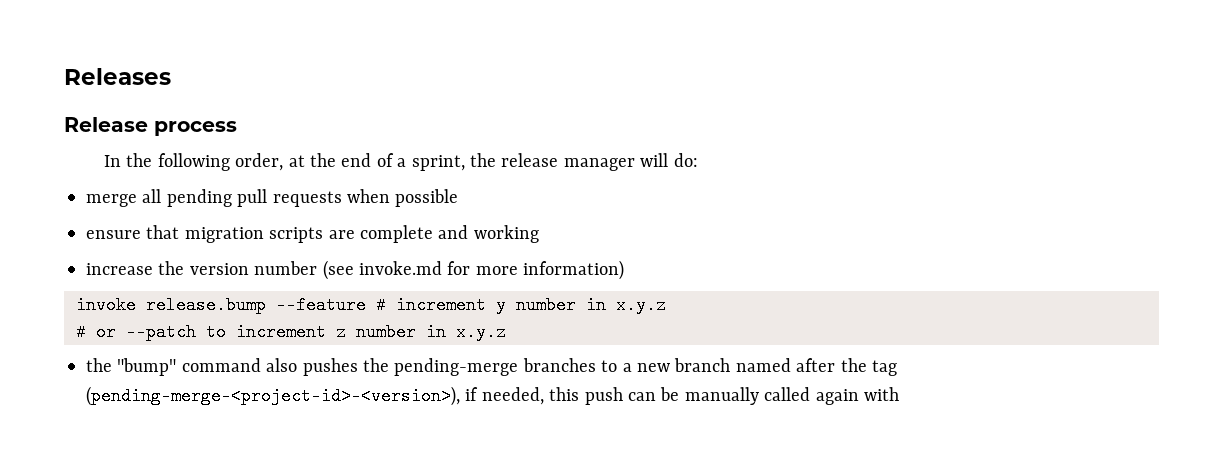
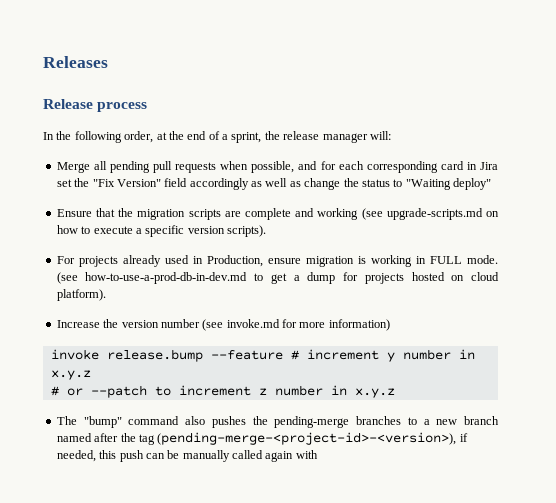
- In the following order, at the end of a sprint, the release manager will do:
- merge all pending pull requests when possible
- ensure that migration scripts are complete and working
- increase the version number (see invoke.md for more information)
+ In the following order, at the end of a sprint, the release manager will:
+ Merge all pending pull requests when possible, and for each corresponding card in Jira set the "Fix Version" field accordingly as well as change the status to "Waiting deploy"
+ Ensure that the migration scripts are complete and working (see upgrade-scripts.md on how to execute a specific version scripts).
+ For projects already used in Production, ensure migration is working in FULL mode. (see how-to-use-a-prod-db-in-dev.md to get a dump for projects hosted on cloud platform).
+ Increase the version number (see invoke.md for more information)
- the "bump" command also pushes the pending-merge branches to a new branch named after the tag (pending-merge-<project-id>-<version>), if needed, this push can be manually called again with
+ The "bump" command also pushes the pending-merge branches to a new branch named after the tag (pending-merge-<project-id>-<version>), if needed, this push can be manually called again with

